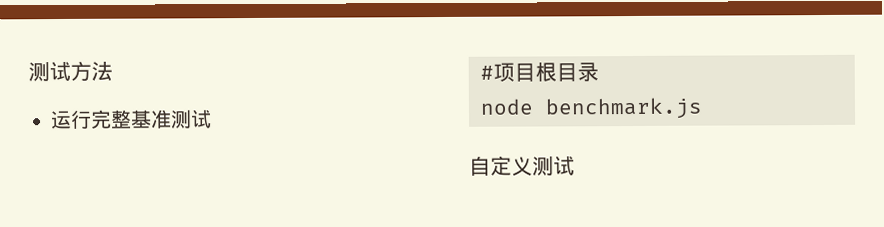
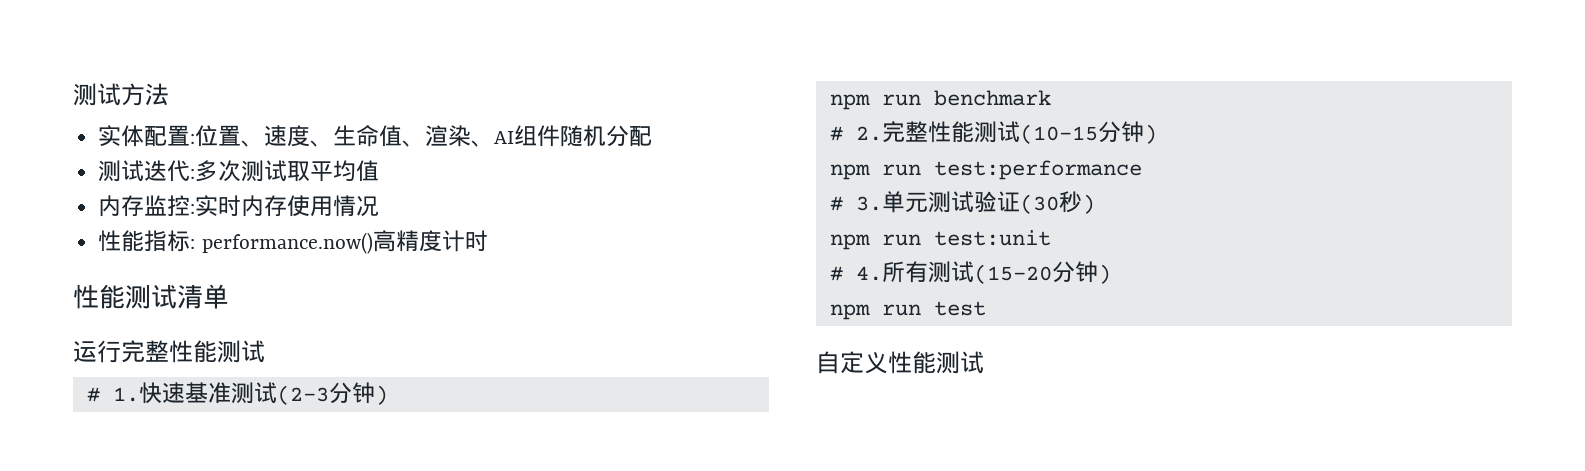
- 运行完整基准测试
- #项目根目录
- node benchmark.js
+ 实体配置:位置、速度、生命值、渲染、AI组件随机分配
+ 测试迭代:多次测试取平均值
+ 内存监控:实时内存使用情况
+ 性能指标: performance.now()高精度计时
+ 性能测试清单
+ 运行完整性能测试
+ # 1.快速基准测试(2-3分钟)
+ npm run benchmark
+ # 2.完整性能测试(10-15分钟)
+ npm run test:performance
+ # 3.单元测试验证(30秒)
+ npm run test:unit
+ # 4.所有测试(15-20分钟)
+ npm run test
- 自定义测试
+ 自定义性能测试

